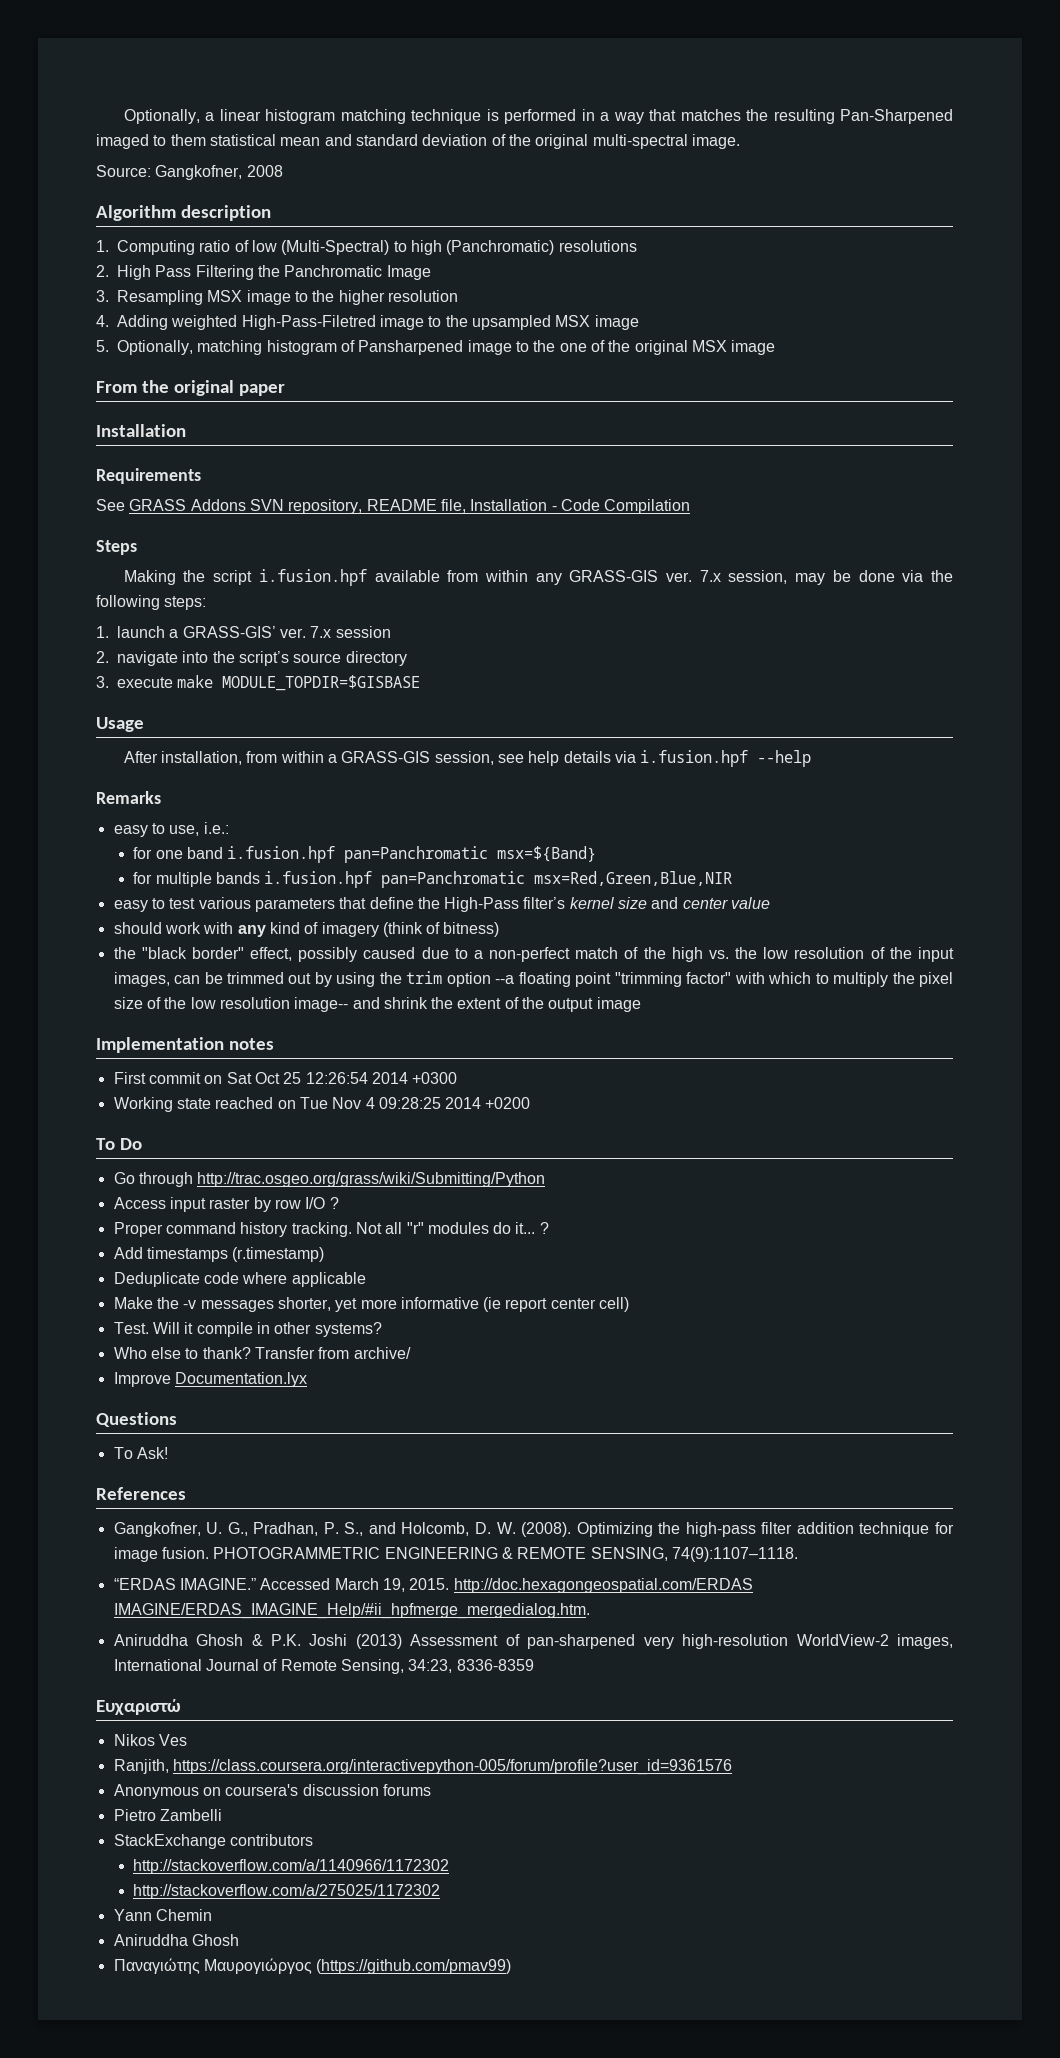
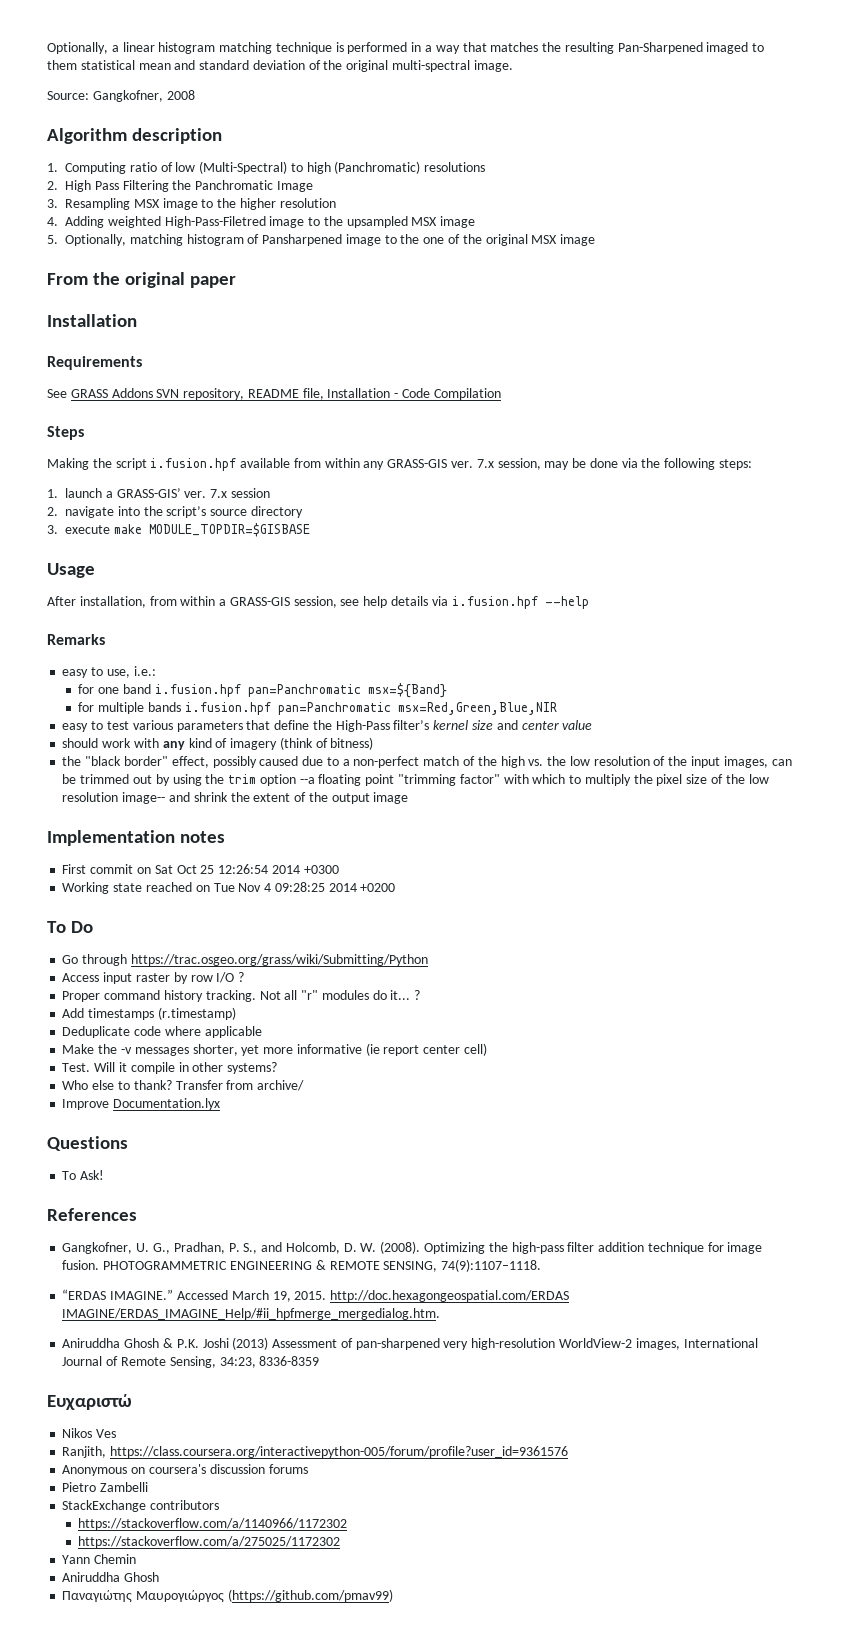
- Go through http://trac.osgeo.org/grass/wiki/Submitting/Python
+ Go through https://trac.osgeo.org/grass/wiki/Submitting/Python
- http://stackoverflow.com/a/1140966/1172302
- http://stackoverflow.com/a/275025/1172302
+ https://stackoverflow.com/a/1140966/1172302
+ https://stackoverflow.com/a/275025/1172302

